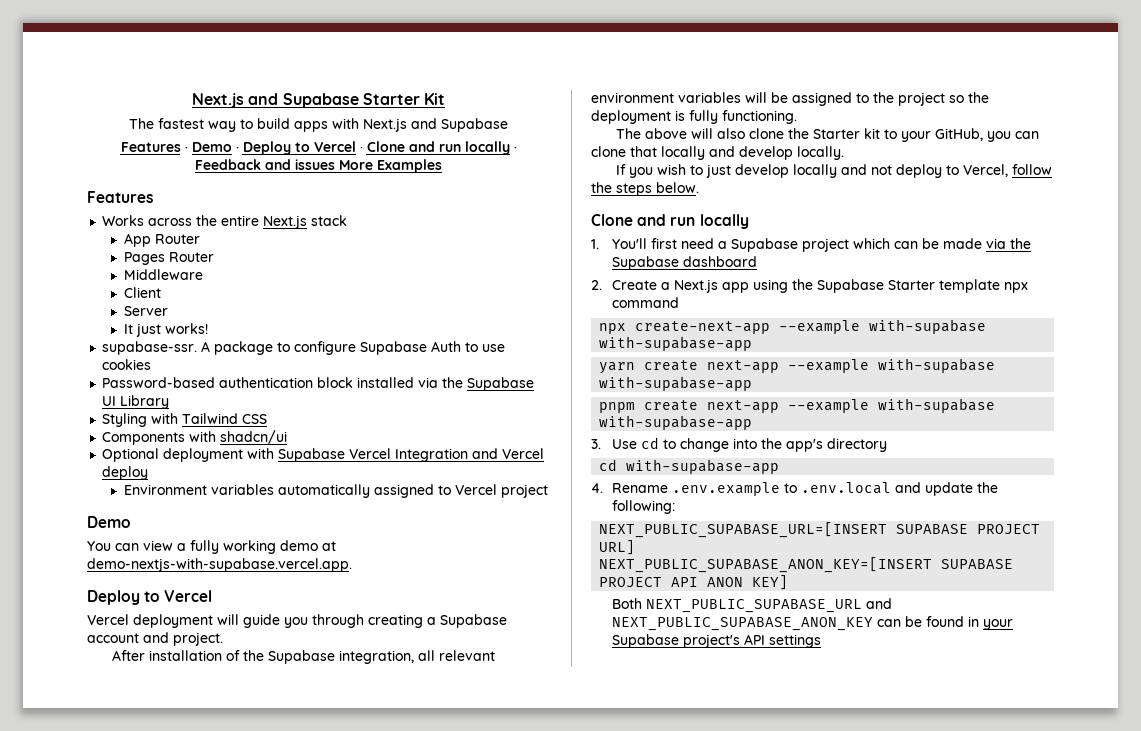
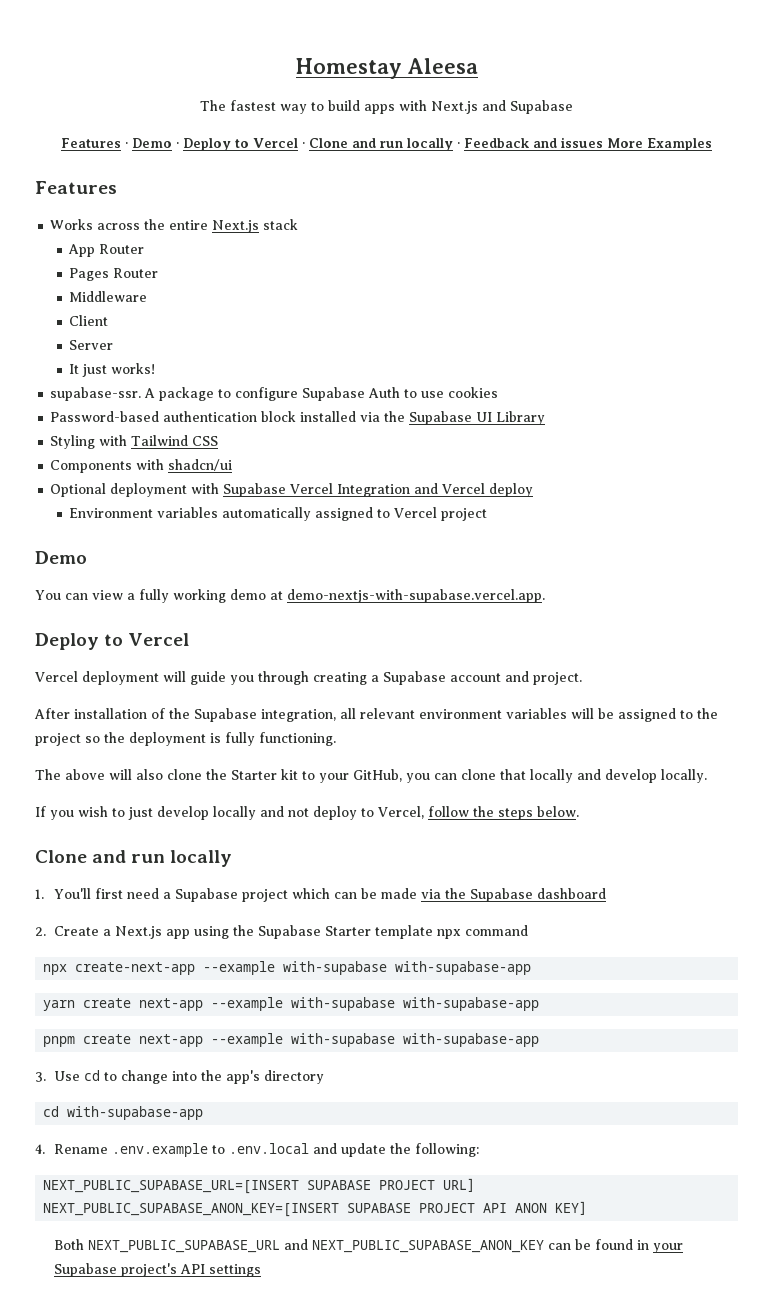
- Next.js and Supabase Starter Kit
+ Homestay Aleesa

